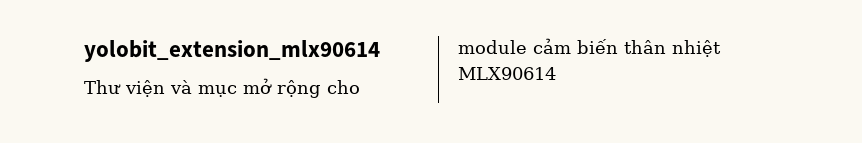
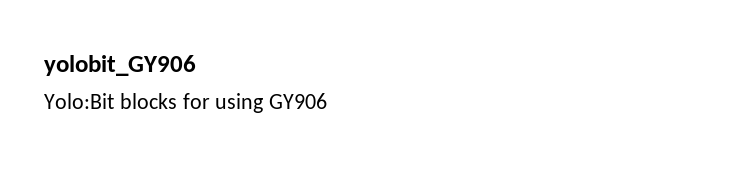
- yolobit_extension_mlx90614
- Thư viện và mục mở rộng cho module cảm biến thân nhiệt MLX90614
+ yolobit_GY906
+ Yolo:Bit blocks for using GY906

